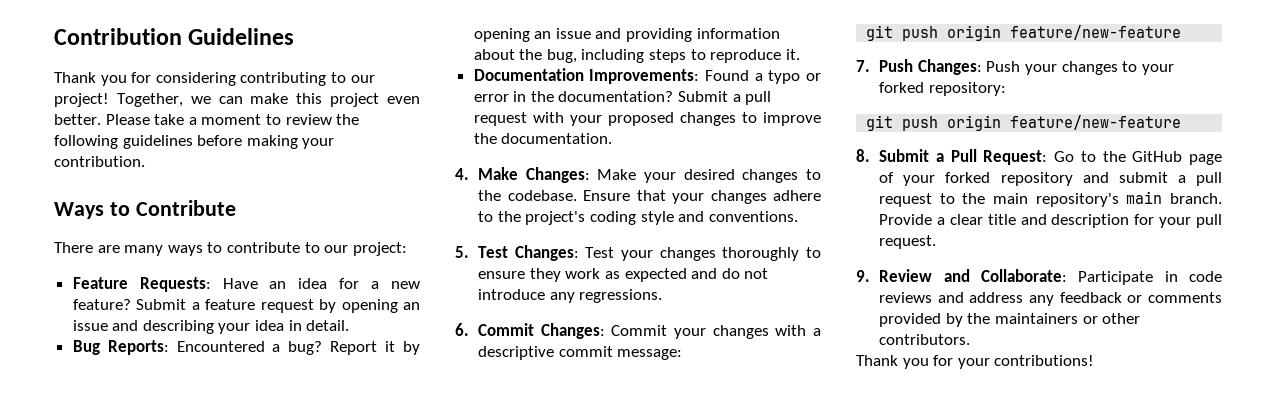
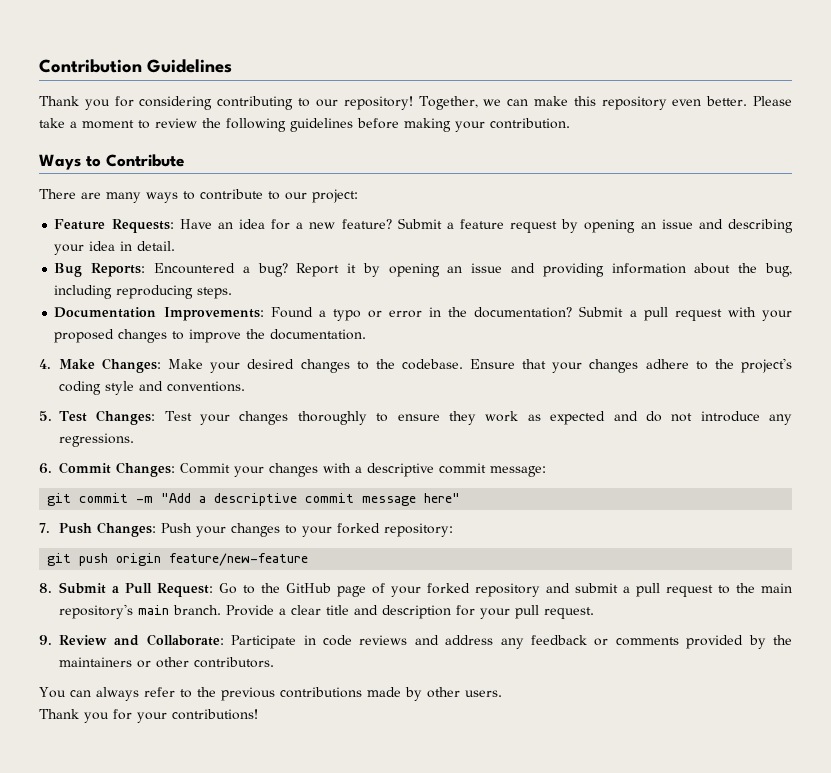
- Thank you for considering contributing to our project!
+ Thank you for considering contributing to our repository!
- Together, we can make this project even better.
+ Together, we can make this repository even better.
- Report it by opening an issue and providing information about the bug, including steps to reproduce it.
+ Report it by opening an issue and providing information about the bug, including reproducing steps.
  6. Commit Changes: Commit your changes with a descriptive commit message:
- git push origin feature/new-feature
+ git commit -m "Add a descriptive commit message here"
+ You can always refer to the previous contributions made by other users.

